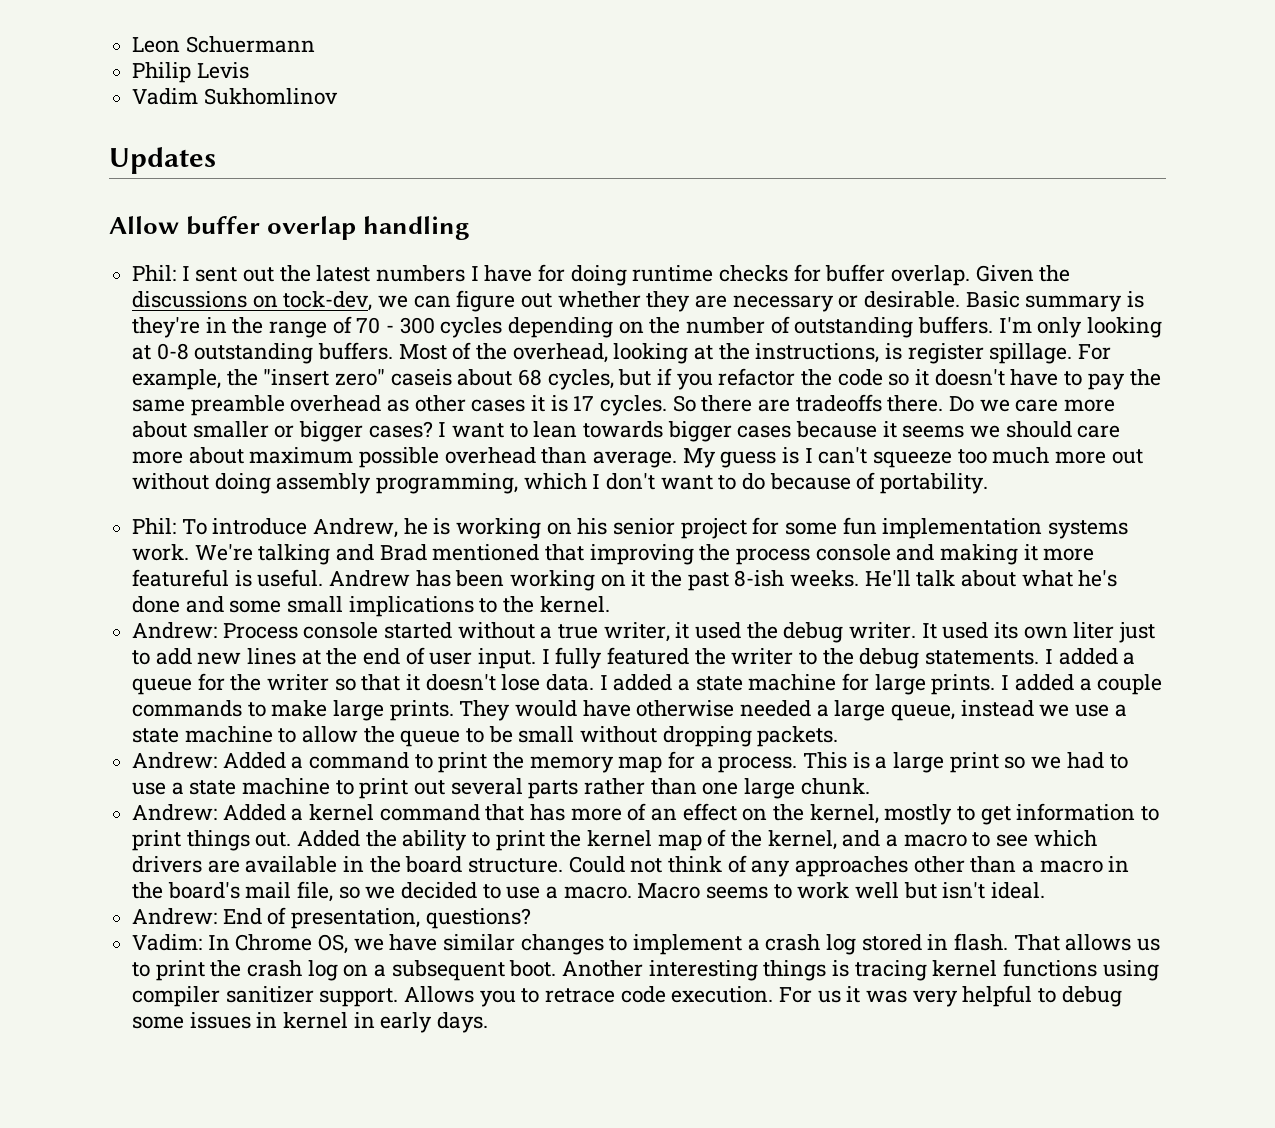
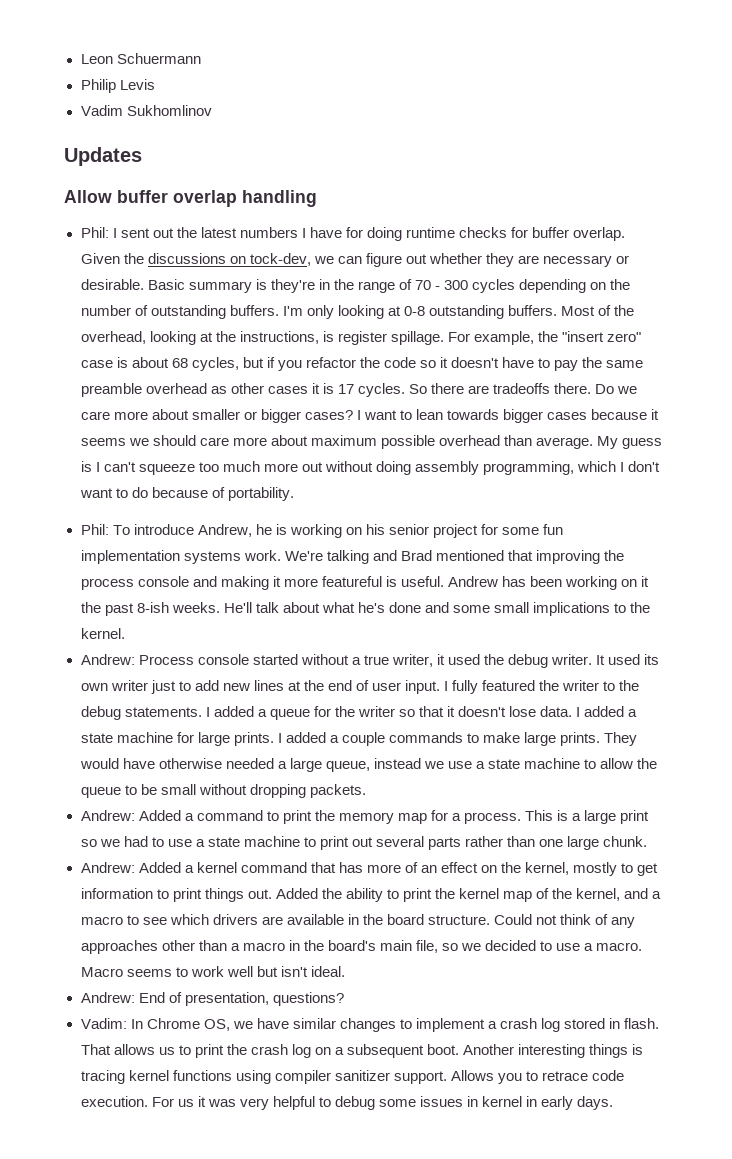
- For example, the "insert zero" caseis about 68 cycles, but if you refactor the code so it doesn't have to pay the same preamble overhead as other cases it is 17 cycles.
+ For example, the "insert zero" case is about 68 cycles, but if you refactor the code so it doesn't have to pay the same preamble overhead as other cases it is 17 cycles.
- It used its own liter just to add new lines at the end of user input.
+ It used its own writer just to add new lines at the end of user input.
- Could not think of any approaches other than a macro in the board's mail file, so we decided to use a macro.
+ Could not think of any approaches other than a macro in the board's main file, so we decided to use a macro.

